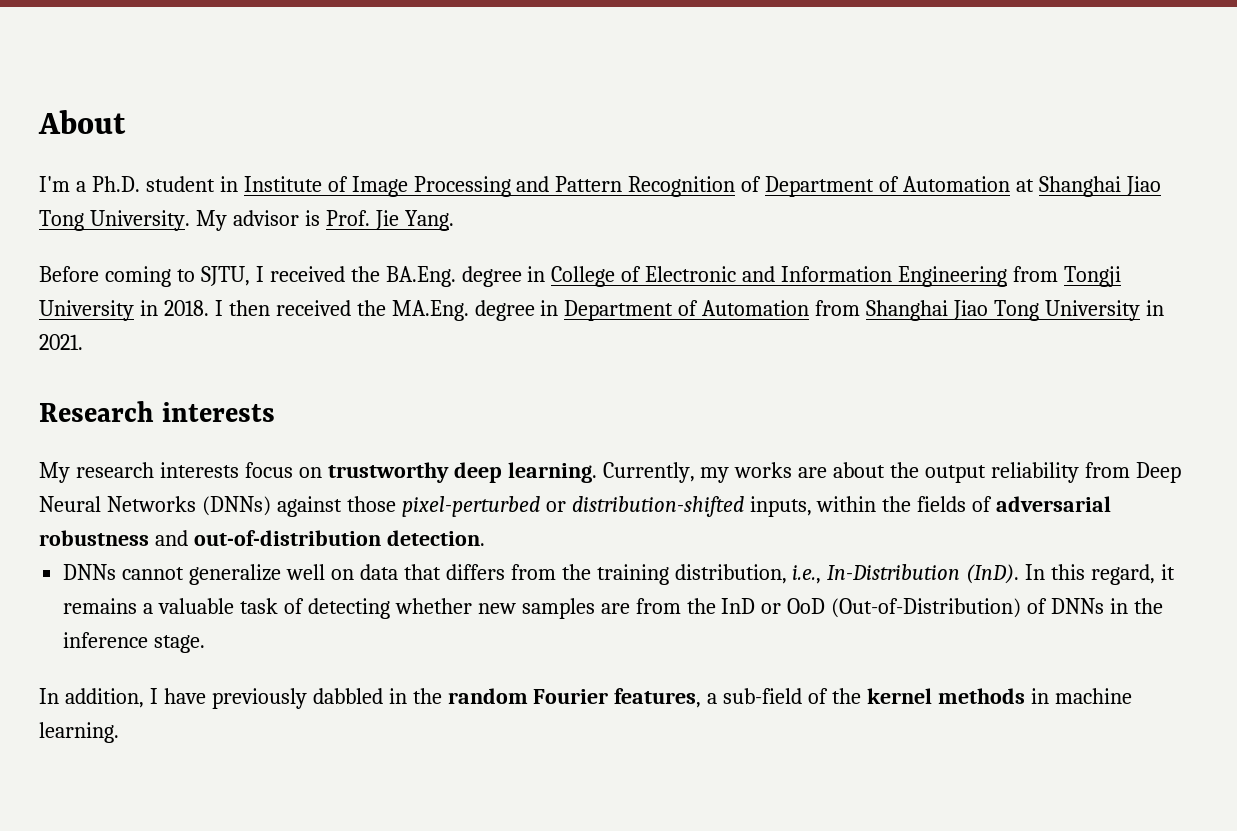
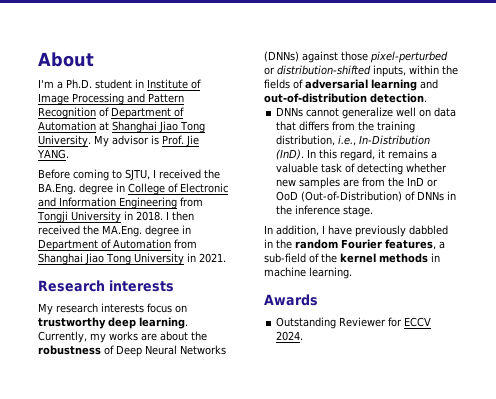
- My advisor is Prof. Jie Yang.
+ My advisor is Prof. Jie YANG.
- Currently, my works are about the output reliability from Deep Neural Networks (DNNs) against those pixel-perturbed or distribution-shifted inputs, within the fields of adversarial robustness and out-of-distribution detection.
+ Currently, my works are about the robustness of Deep Neural Networks (DNNs) against those pixel-perturbed or distribution-shifted inputs, within the fields of adversarial learning and out-of-distribution detection.
+ Awards
+ Outstanding Reviewer for ECCV 2024.

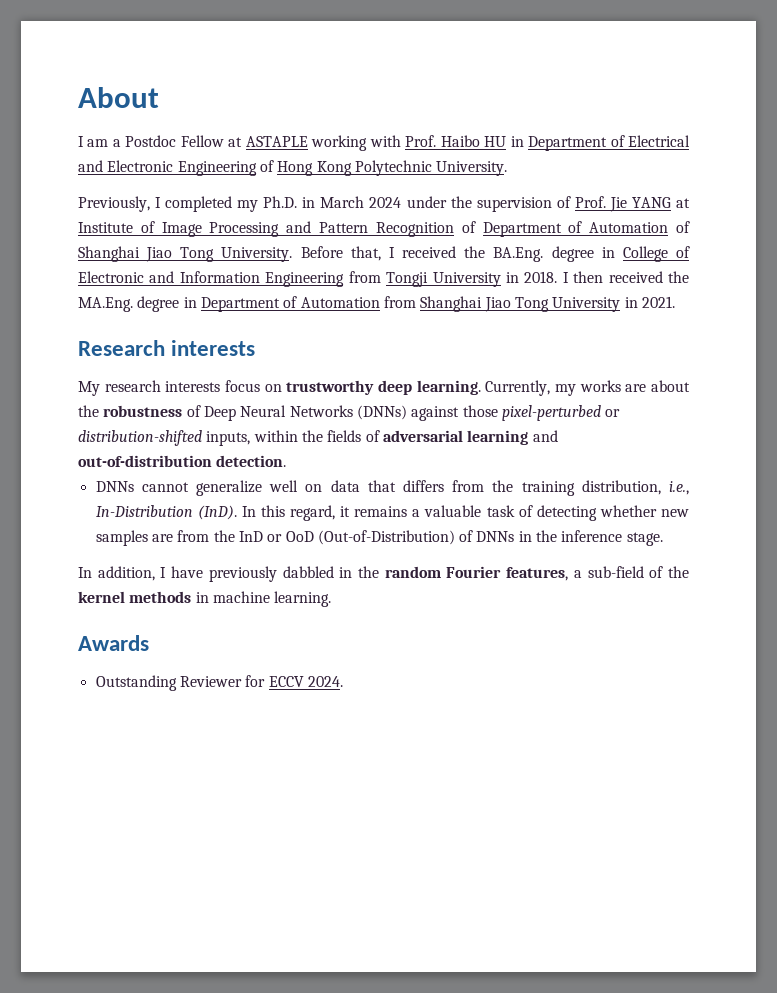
- I'm a Ph.D. student in Institute of Image Processing and Pattern Recognition of Department of Automation at Shanghai Jiao Tong University.
+ I am a Postdoc Fellow at ASTAPLE working with Prof. Haibo HU in Department of Electrical and Electronic Engineering of Hong Kong Polytechnic University.
+ Previously, I completed my Ph.D. in March 2024 under the supervision of Prof. Jie YANG at Institute of Image Processing and Pattern Recognition of Department of Automation of Shanghai Jiao Tong University.
- My advisor is Prof. Jie YANG.
- Before coming to SJTU, I received the BA.Eng. degree in College of Electronic and Information Engineering from Tongji University in 2018.
+ Before that, I received the BA.Eng. degree in College of Electronic and Information Engineering from Tongji University in 2018.

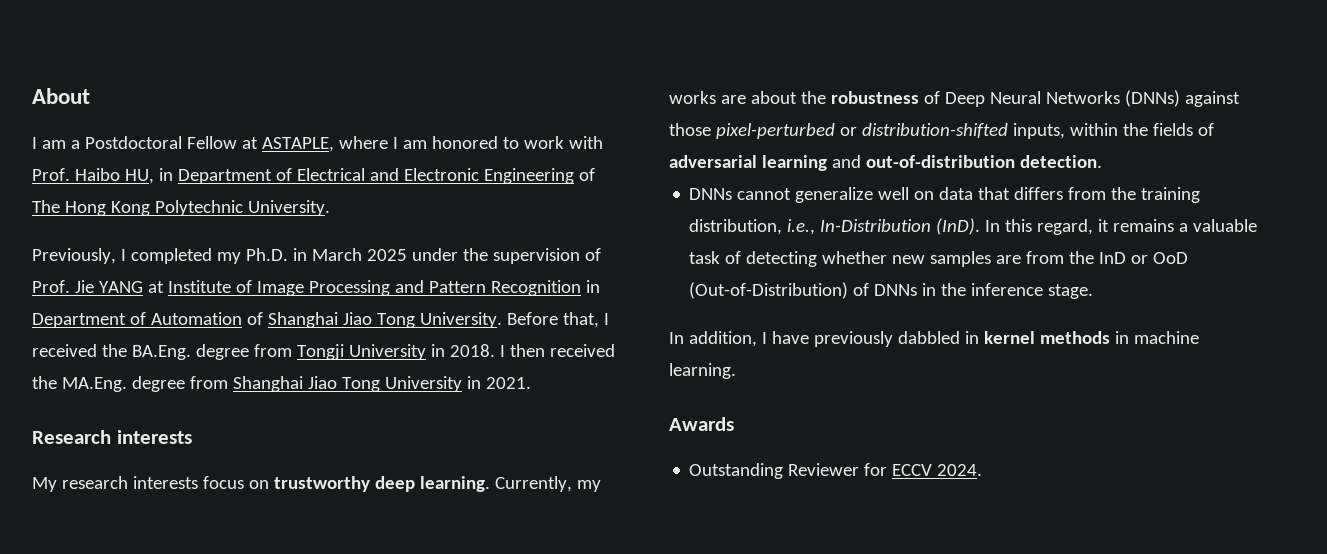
- I am a Postdoc Fellow at ASTAPLE working with Prof. Haibo HU in Department of Electrical and Electronic Engineering of Hong Kong Polytechnic University.
+ I am a Postdoctoral Fellow at ASTAPLE, where I am honored to work with Prof. Haibo HU, in Department of Electrical and Electronic Engineering of The Hong Kong Polytechnic University.
- Previously, I completed my Ph.D. in March 2024 under the supervision of Prof. Jie YANG at Institute of Image Processing and Pattern Recognition of Department of Automation of Shanghai Jiao Tong University.
+ Previously, I completed my Ph.D. in March 2025 under the supervision of Prof. Jie YANG at Institute of Image Processing and Pattern Recognition in Department of Automation of Shanghai Jiao Tong University.
- Before that, I received the BA.Eng. degree in College of Electronic and Information Engineering from Tongji University in 2018.
+ Before that, I received the BA.Eng. degree from Tongji University in 2018.
- I then received the MA.Eng. degree in Department of Automation from Shanghai Jiao Tong University in 2021.
+ I then received the MA.Eng. degree from Shanghai Jiao Tong University in 2021.
- In addition, I have previously dabbled in the random Fourier features, a sub-field of the kernel methods in machine learning.
+ In addition, I have previously dabbled in kernel methods in machine learning.

